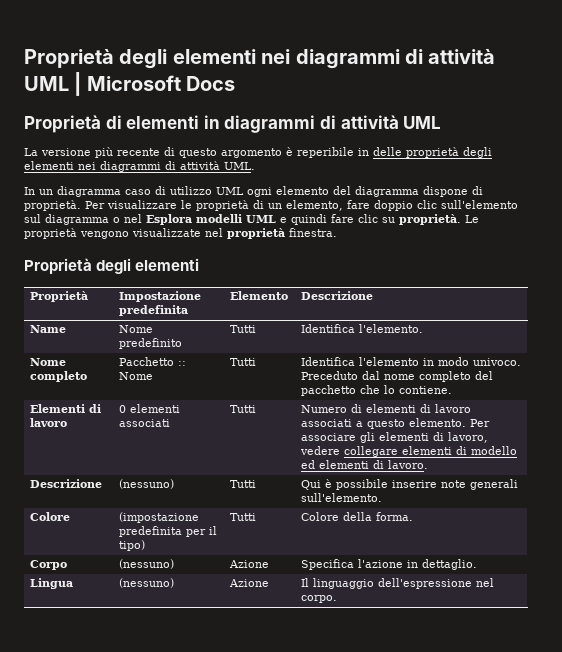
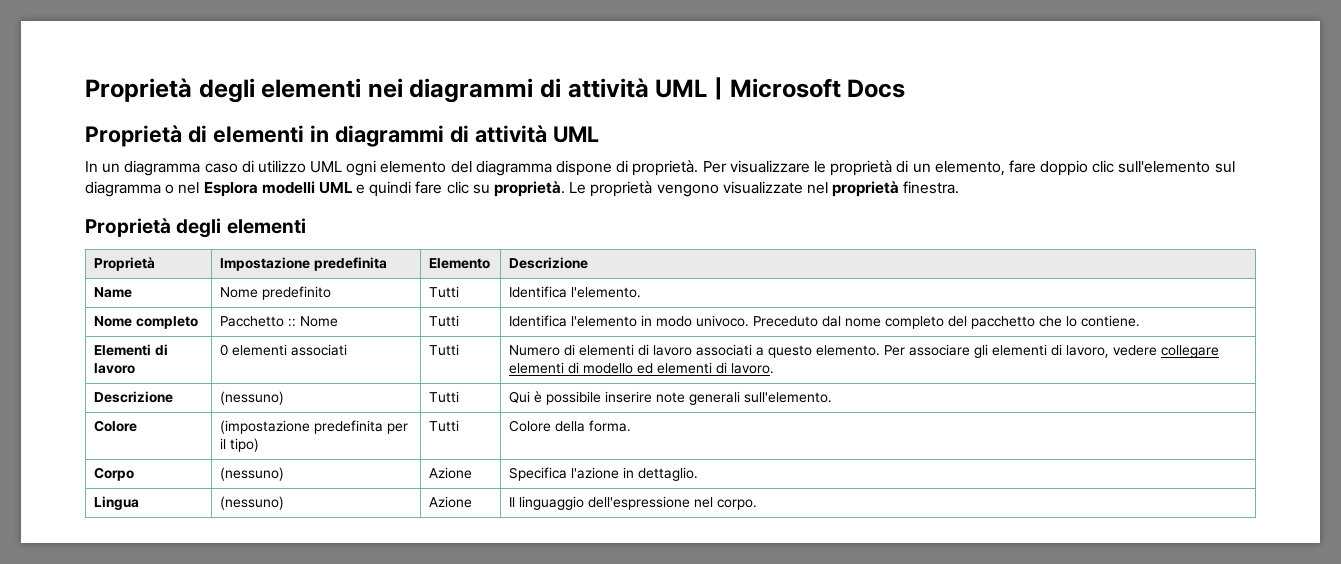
- La versione più recente di questo argomento è reperibile in delle proprietà degli elementi nei diagrammi di attività UML.

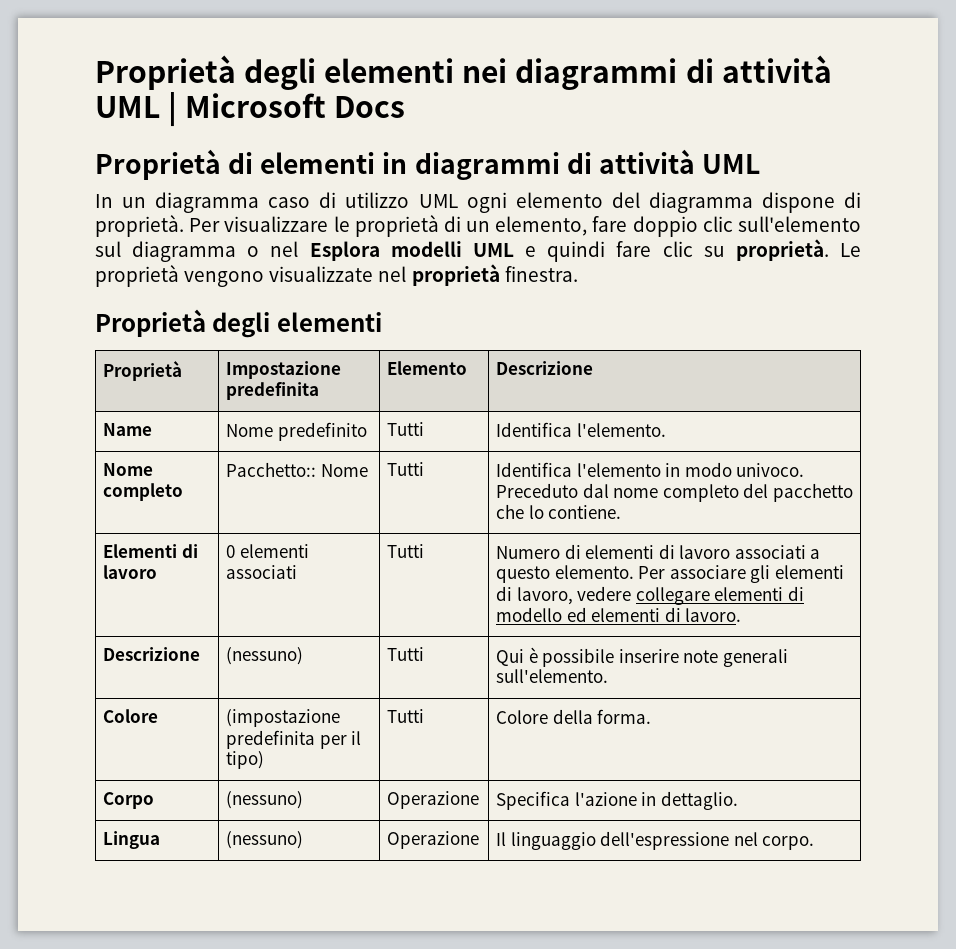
- Nome completo | Pacchetto :: Nome | Tutti | Identifica l'elemento in modo univoco. Preceduto dal nome completo del pacchetto che lo contiene.
+ Nome completo | Pacchetto:: Nome | Tutti | Identifica l'elemento in modo univoco. Preceduto dal nome completo del pacchetto che lo contiene.
- Corpo | (nessuno) | Azione | Specifica l'azione in dettaglio.
+ Corpo | (nessuno) | Operazione | Specifica l'azione in dettaglio.
- Lingua | (nessuno) | Azione | Il linguaggio dell'espressione nel corpo.
+ Lingua | (nessuno) | Operazione | Il linguaggio dell'espressione nel corpo.

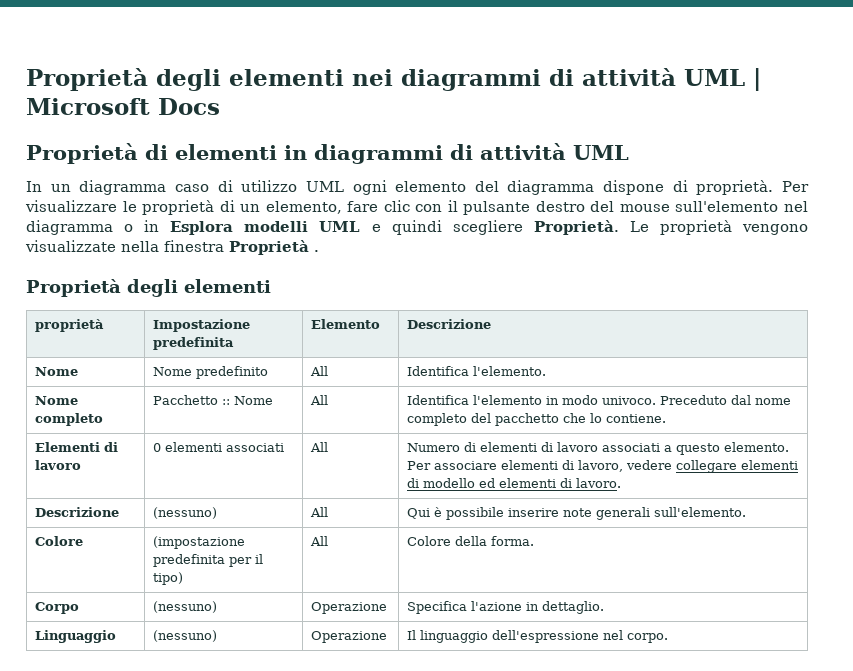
- Per visualizzare le proprietà di un elemento, fare doppio clic sull'elemento sul diagramma o nel Esplora modelli UML e quindi fare clic su proprietà. Le proprietà vengono visualizzate nel proprietà finestra.
+ Per visualizzare le proprietà di un elemento, fare clic con il pulsante destro del mouse sull'elemento nel diagramma o in Esplora modelli UML e quindi scegliere Proprietà. Le proprietà vengono visualizzate nella finestra Proprietà .
- Proprietà | Impostazione predefinita | Elemento | Descrizione
+ proprietà | Impostazione predefinita | Elemento | Descrizione
- Name | Nome predefinito | Tutti | Identifica l'elemento.
+ Nome | Nome predefinito | All | Identifica l'elemento.
- Nome completo | Pacchetto:: Nome | Tutti | Identifica l'elemento in modo univoco. Preceduto dal nome completo del pacchetto che lo contiene.
+ Nome completo | Pacchetto :: Nome | All | Identifica l'elemento in modo univoco. Preceduto dal nome completo del pacchetto che lo contiene.
- Elementi di lavoro | 0 elementi associati | Tutti | Numero di elementi di lavoro associati a questo elemento. Per associare gli elementi di lavoro, vedere collegare elementi di modello ed elementi di lavoro.
+ Elementi di lavoro | 0 elementi associati | All | Numero di elementi di lavoro associati a questo elemento. Per associare elementi di lavoro, vedere collegare elementi di modello ed elementi di lavoro.
- Descrizione | (nessuno) | Tutti | Qui è possibile inserire note generali sull'elemento.
+ Descrizione | (nessuno) | All | Qui è possibile inserire note generali sull'elemento.
- Colore | (impostazione predefinita per il tipo) | Tutti | Colore della forma.
+ Colore | (impostazione predefinita per il tipo) | All | Colore della forma.
- Lingua | (nessuno) | Operazione | Il linguaggio dell'espressione nel corpo.
+ Linguaggio | (nessuno) | Operazione | Il linguaggio dell'espressione nel corpo.

